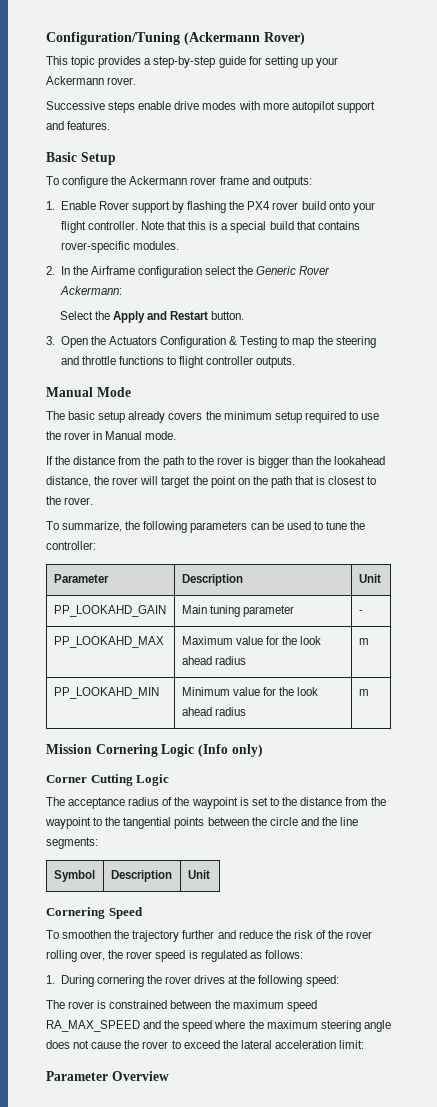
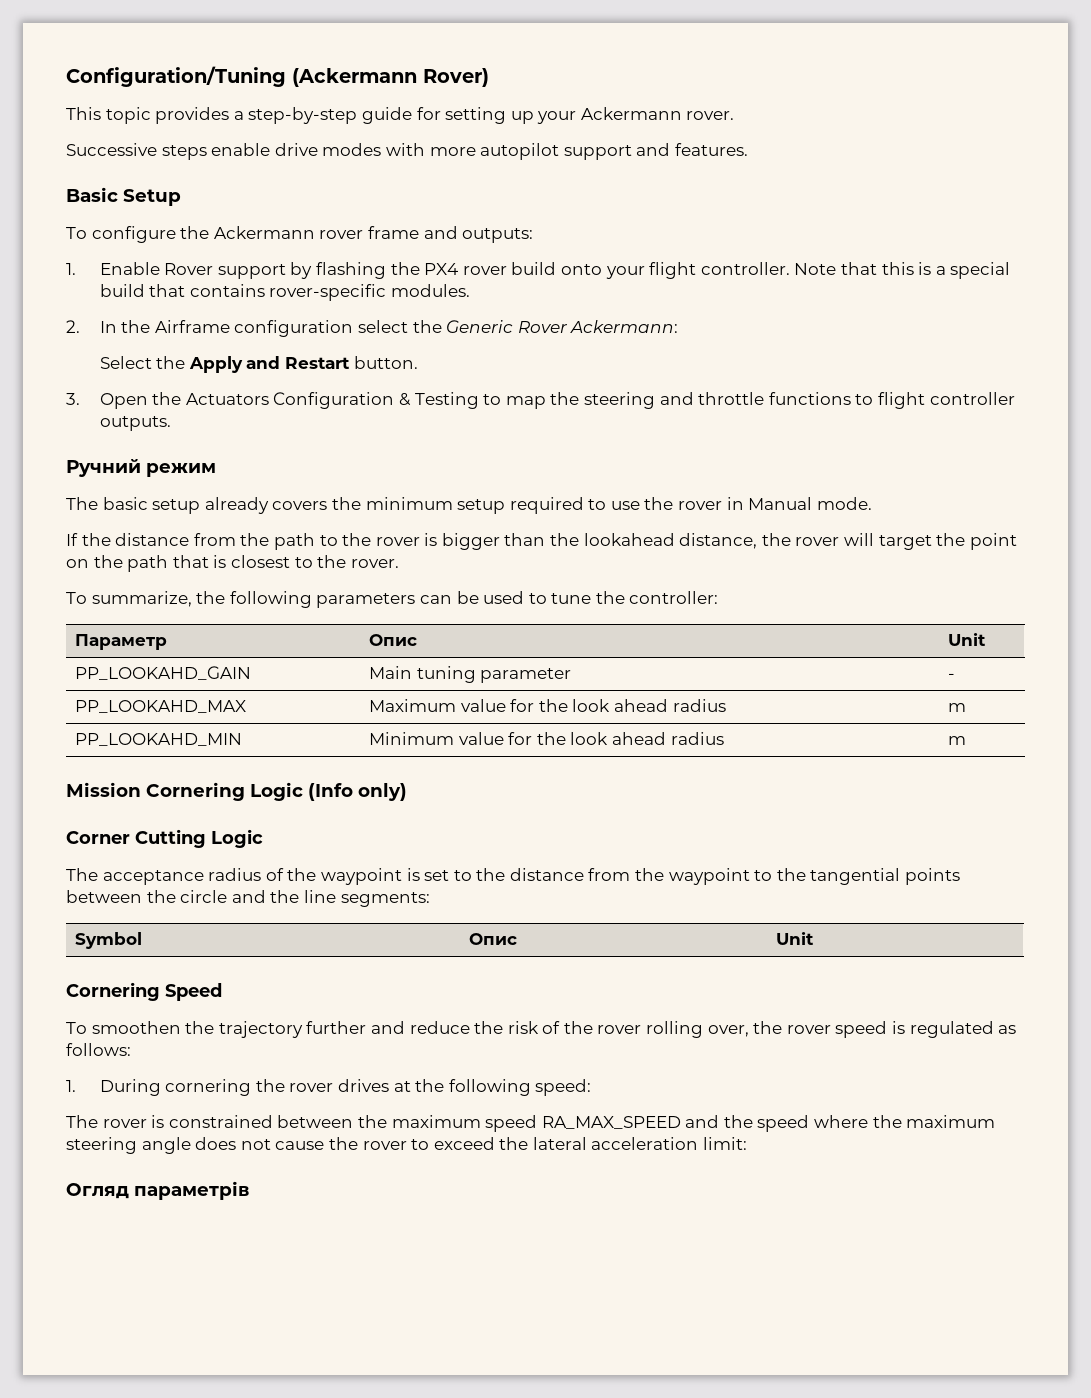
- Manual Mode
+ Ручний режим
- Parameter | Description | Unit
+ Параметр | Опис | Unit
- Symbol | Description | Unit
+ Symbol | Опис | Unit
- Parameter Overview
+ Огляд параметрів

